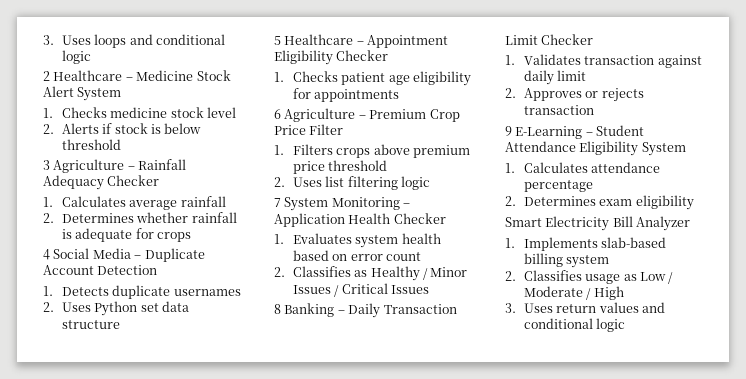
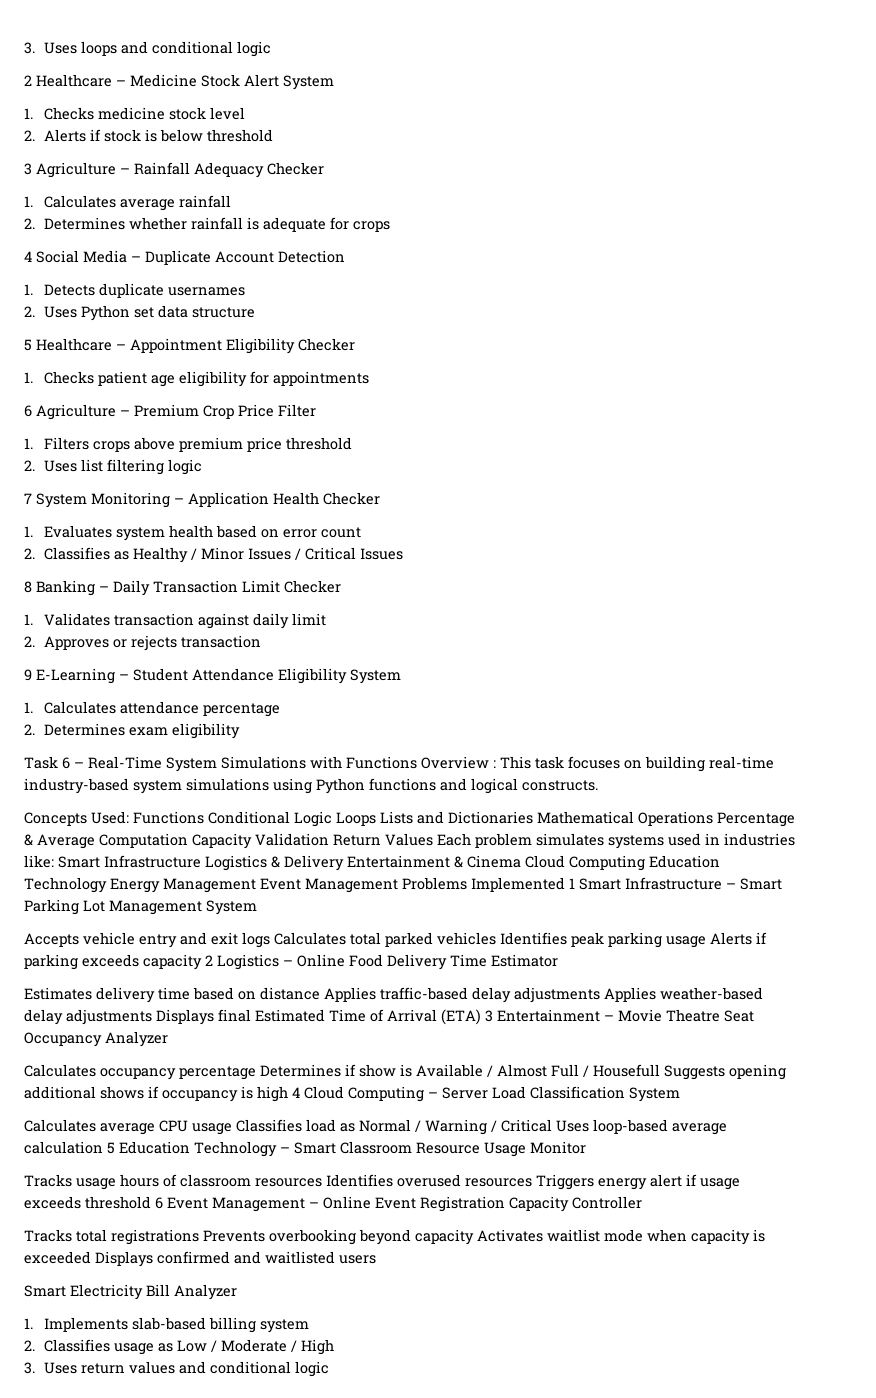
+ Task 6 – Real-Time System Simulations with Functions Overview : This task focuses on building real-time industry-based system simulations using Python functions and logical constructs.
+ Concepts Used: Functions Conditional Logic Loops Lists and Dictionaries Mathematical Operations Percentage & Average Computation Capacity Validation Return Values Each problem simulates systems used in industries like: Smart Infrastructure Logistics & Delivery Entertainment & Cinema Cloud Computing Education Technology Energy Management Event Management Problems Implemented 1 Smart Infrastructure – Smart Parking Lot Management System
+ Accepts vehicle entry and exit logs Calculates total parked vehicles Identifies peak parking usage Alerts if parking exceeds capacity 2 Logistics – Online Food Delivery Time Estimator
+ Estimates delivery time based on distance Applies traffic-based delay adjustments Applies weather-based delay adjustments Displays final Estimated Time of Arrival (ETA) 3 Entertainment – Movie Theatre Seat Occupancy Analyzer
+ Calculates occupancy percentage Determines if show is Available / Almost Full / Housefull Suggests opening additional shows if occupancy is high 4 Cloud Computing – Server Load Classification System
+ Calculates average CPU usage Classifies load as Normal / Warning / Critical Uses loop-based average calculation 5 Education Technology – Smart Classroom Resource Usage Monitor
+ Tracks usage hours of classroom resources Identifies overused resources Triggers energy alert if usage exceeds threshold 6 Event Management – Online Event Registration Capacity Controller
+ Tracks total registrations Prevents overbooking beyond capacity Activates waitlist mode when capacity is exceeded Displays confirmed and waitlisted users

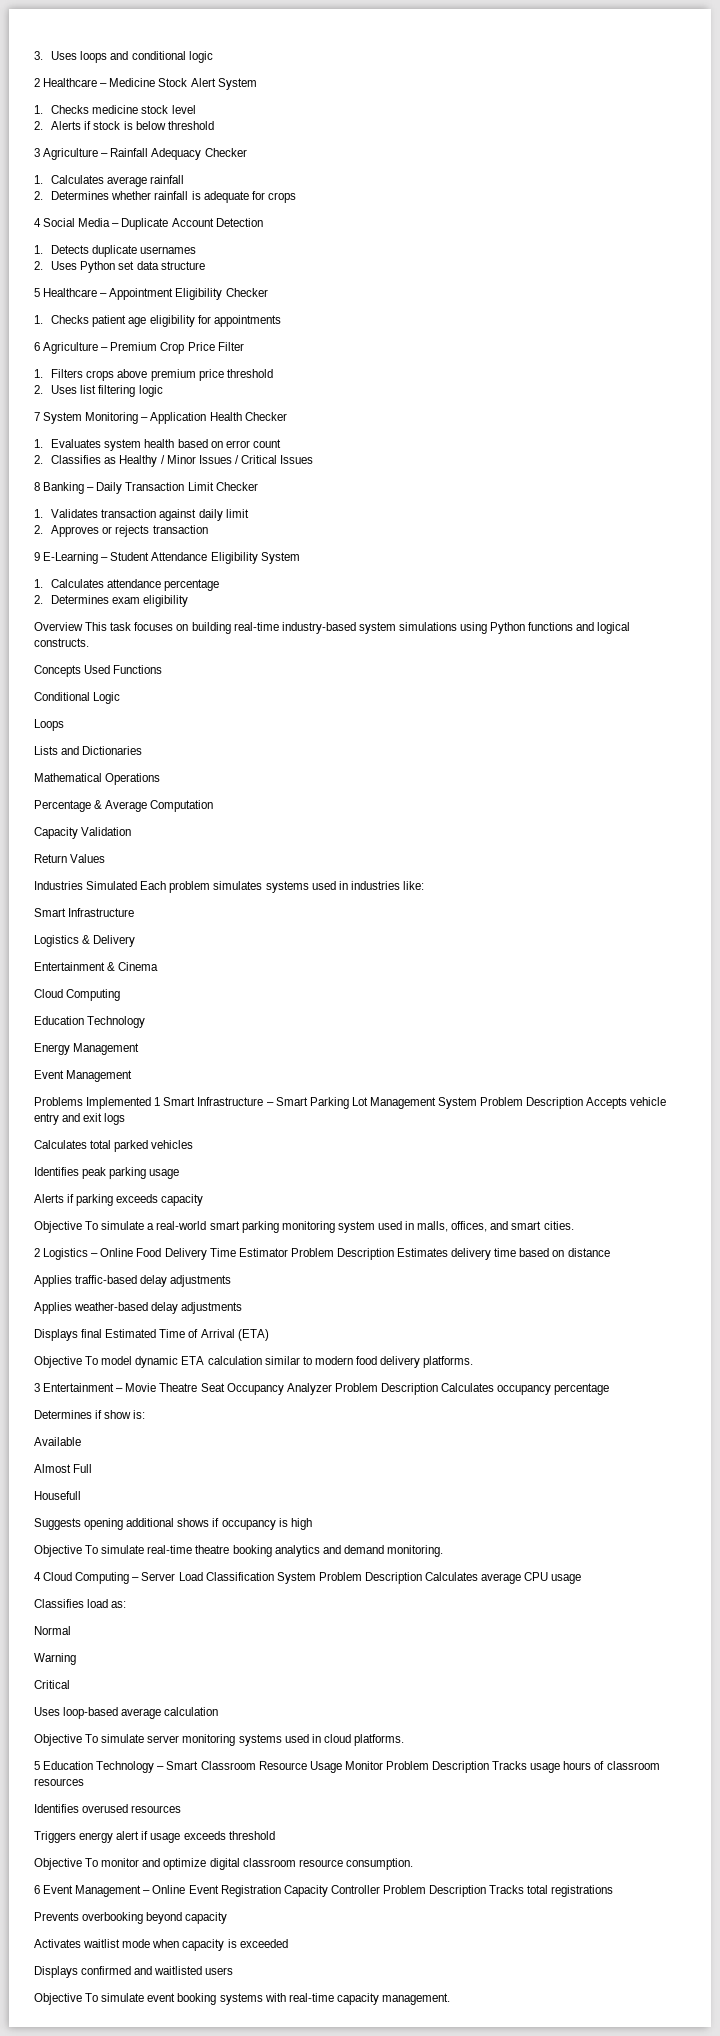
- Task 6 – Real-Time System Simulations with Functions Overview : This task focuses on building real-time industry-based system simulations using Python functions and logical constructs.
+ Overview This task focuses on building real-time industry-based system simulations using Python functions and logical constructs.
- Concepts Used: Functions Conditional Logic Loops Lists and Dictionaries Mathematical Operations Percentage & Average Computation Capacity Validation Return Values Each problem simulates systems used in industries like: Smart Infrastructure Logistics & Delivery Entertainment & Cinema Cloud Computing Education Technology Energy Management Event Management Problems Implemented 1 Smart Infrastructure – Smart Parking Lot Management System
- Accepts vehicle entry and exit logs Calculates total parked vehicles Identifies peak parking usage Alerts if parking exceeds capacity 2 Logistics – Online Food Delivery Time Estimator
- Estimates delivery time based on distance Applies traffic-based delay adjustments Applies weather-based delay adjustments Displays final Estimated Time of Arrival (ETA) 3 Entertainment – Movie Theatre Seat Occupancy Analyzer
- Calculates occupancy percentage Determines if show is Available / Almost Full / Housefull Suggests opening additional shows if occupancy is high 4 Cloud Computing – Server Load Classification System
- Calculates average CPU usage Classifies load as Normal / Warning / Critical Uses loop-based average calculation 5 Education Technology – Smart Classroom Resource Usage Monitor
- Tracks usage hours of classroom resources Identifies overused resources Triggers energy alert if usage exceeds threshold 6 Event Management – Online Event Registration Capacity Controller
- Tracks total registrations Prevents overbooking beyond capacity Activates waitlist mode when capacity is exceeded Displays confirmed and waitlisted users
+ Concepts Used Functions
+ Conditional Logic
+ Loops
+ Lists and Dictionaries
+ Mathematical Operations
+ Percentage & Average Computation
+ Capacity Validation
+ Return Values
+ Industries Simulated Each problem simulates systems used in industries like:
+ Smart Infrastructure
+ Logistics & Delivery
+ Entertainment & Cinema
+ Cloud Computing
+ Education Technology
+ Energy Management
+ Event Management
+ Problems Implemented 1 Smart Infrastructure – Smart Parking Lot Management System Problem Description Accepts vehicle entry and exit logs
+ Calculates total parked vehicles
+ Identifies peak parking usage
+ Alerts if parking exceeds capacity
+ Objective To simulate a real-world smart parking monitoring system used in malls, offices, and smart cities.
+ 2 Logistics – Online Food Delivery Time Estimator Problem Description Estimates delivery time based on distance
+ Applies traffic-based delay adjustments
+ Applies weather-based delay adjustments
+ Displays final Estimated Time of Arrival (ETA)
+ Objective To model dynamic ETA calculation similar to modern food delivery platforms.
+ 3 Entertainment – Movie Theatre Seat Occupancy Analyzer Problem Description Calculates occupancy percentage
+ Determines if show is:
+ Available
+ Almost Full
+ Housefull
+ Suggests opening additional shows if occupancy is high
+ Objective To simulate real-time theatre booking analytics and demand monitoring.
+ 4 Cloud Computing – Server Load Classification System Problem Description Calculates average CPU usage
+ Classifies load as:
+ Normal
+ Warning
+ Critical
+ Uses loop-based average calculation
+ Objective To simulate server monitoring systems used in cloud platforms.
+ 5 Education Technology – Smart Classroom Resource Usage Monitor Problem Description Tracks usage hours of classroom resources
+ Identifies overused resources
+ Triggers energy alert if usage exceeds threshold
+ Objective To monitor and optimize digital classroom resource consumption.
+ 6 Event Management – Online Event Registration Capacity Controller Problem Description Tracks total registrations
+ Prevents overbooking beyond capacity
+ Activates waitlist mode when capacity is exceeded
+ Displays confirmed and waitlisted users
- Smart Electricity Bill Analyzer
- 1. Implements slab-based billing system
- 2. Classifies usage as Low / Moderate / High
- 3. Uses return values and conditional logic
+ Objective To simulate event booking systems with real-time capacity management.

